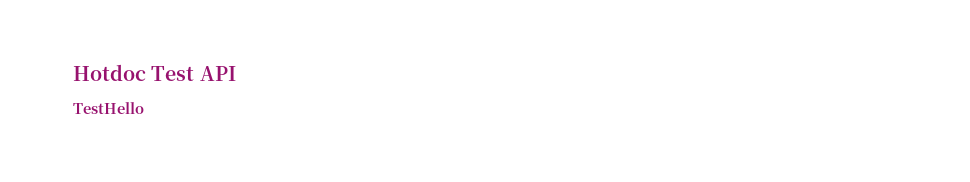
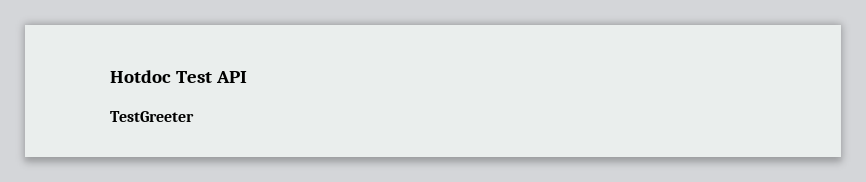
- TestHello
+ TestGreeter

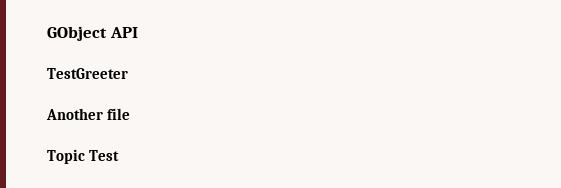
- Hotdoc Test API
+ GObject API
+ Another file
+ Topic Test

